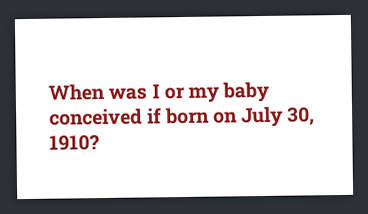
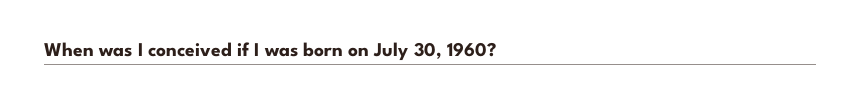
- When was I or my baby conceived if born on July 30, 1910?
+ When was I conceived if I was born on July 30, 1960?

